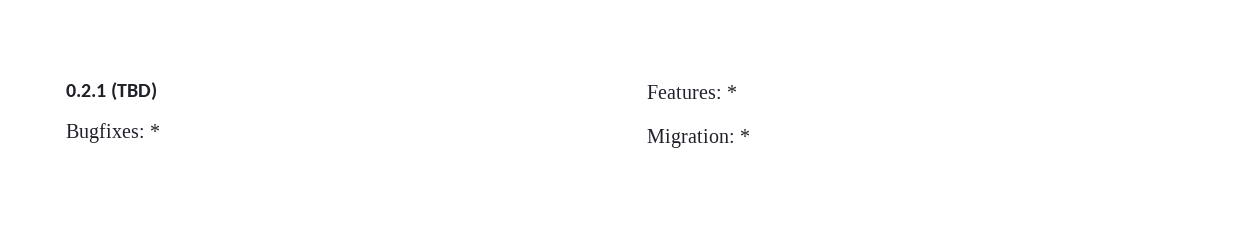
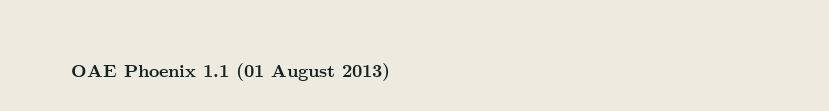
- 0.2.1 (TBD)
- Bugfixes: *
- Features: *
- Migration: *
+ OAE Phoenix 1.1 (01 August 2013)

